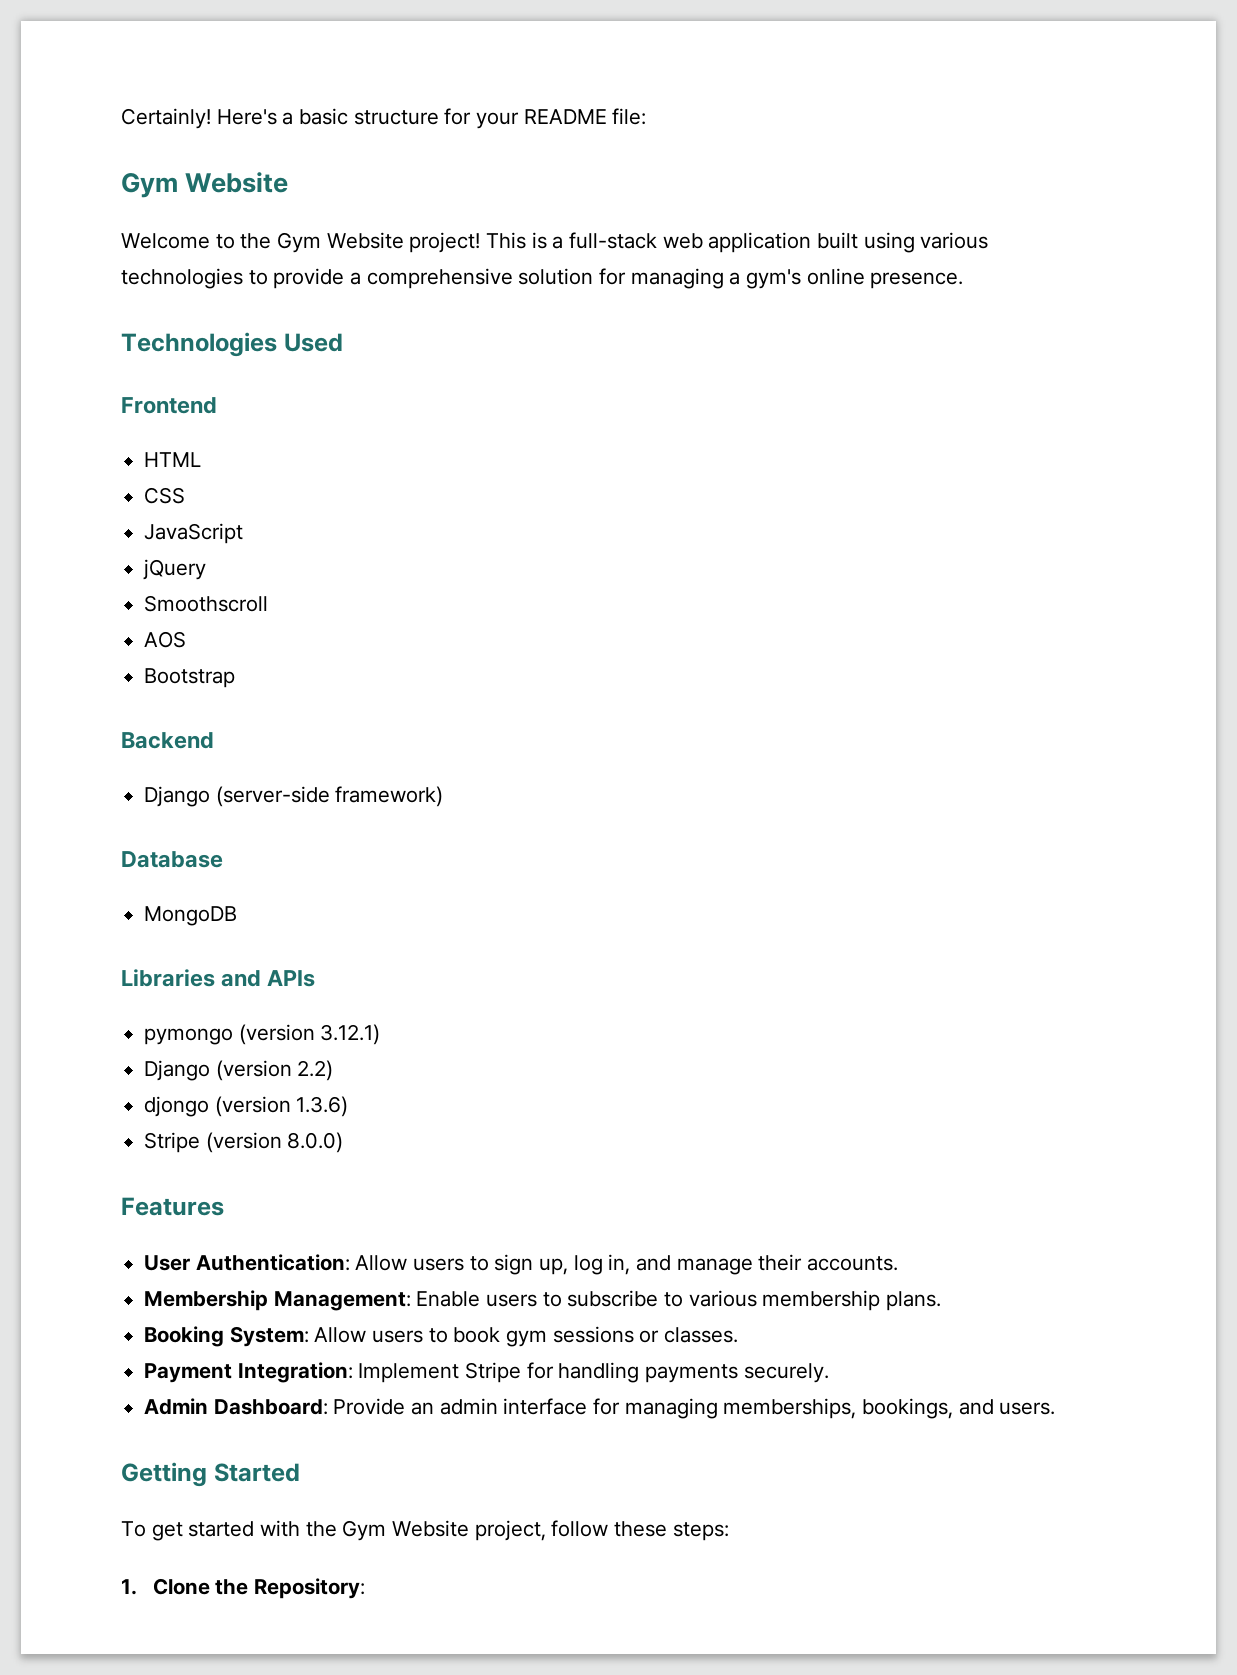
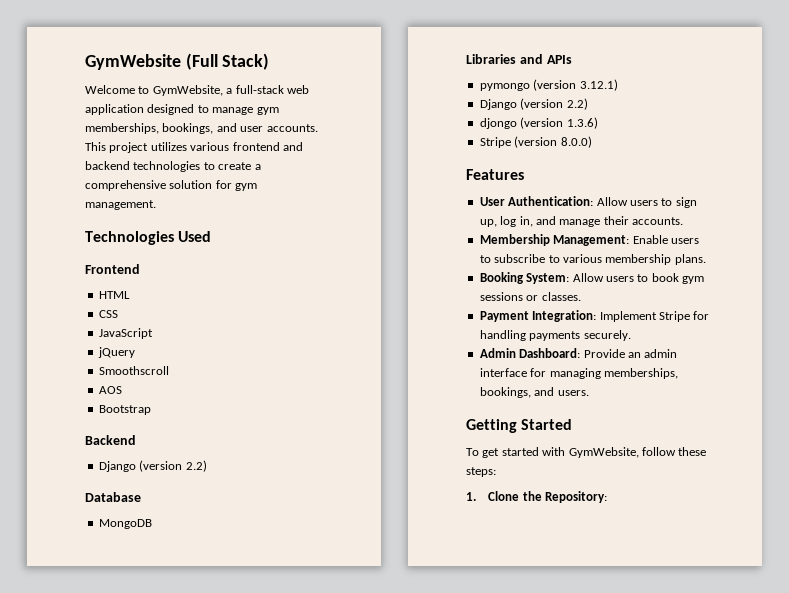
- Certainly! Here's a basic structure for your README file:
- Gym Website
- Welcome to the Gym Website project! This is a full-stack web application built using various technologies to provide a comprehensive solution for managing a gym's online presence.
+ GymWebsite (Full Stack)
+ Welcome to GymWebsite, a full-stack web application designed to manage gym memberships, bookings, and user accounts. This project utilizes various frontend and backend technologies to create a comprehensive solution for gym management.
  Backend
- Django (server-side framework)
+ Django (version 2.2)
- To get started with the Gym Website project, follow these steps:
+ To get started with GymWebsite, follow these steps:

